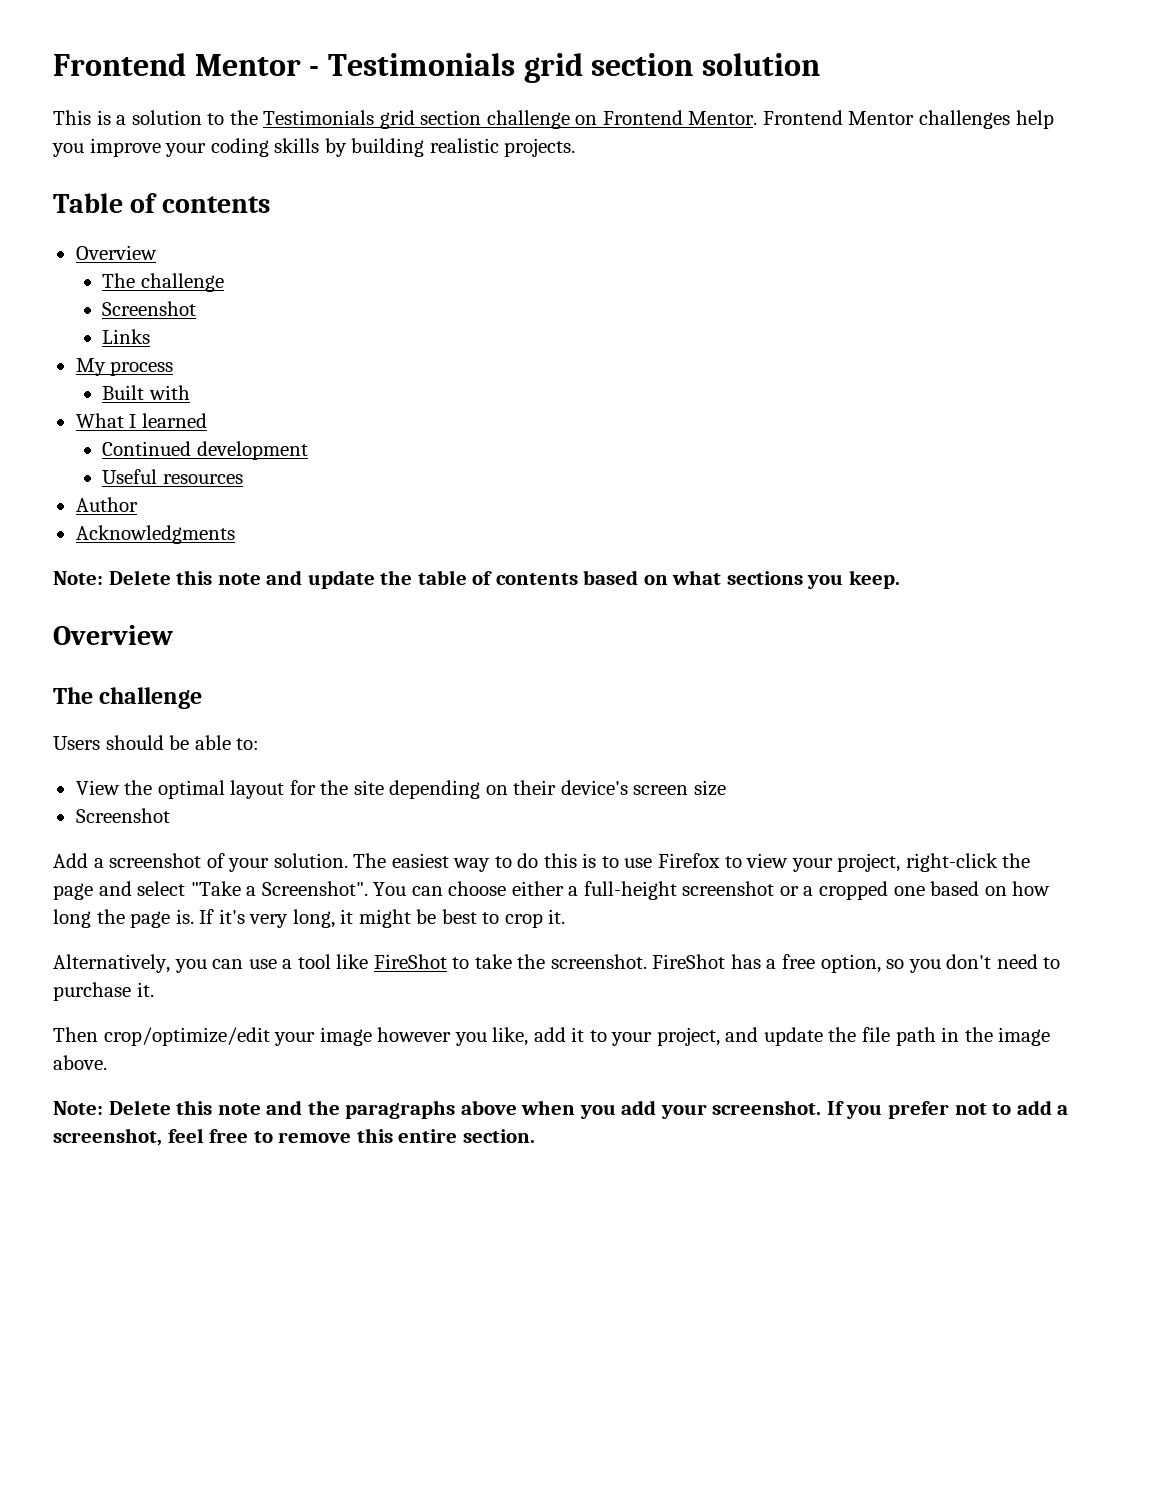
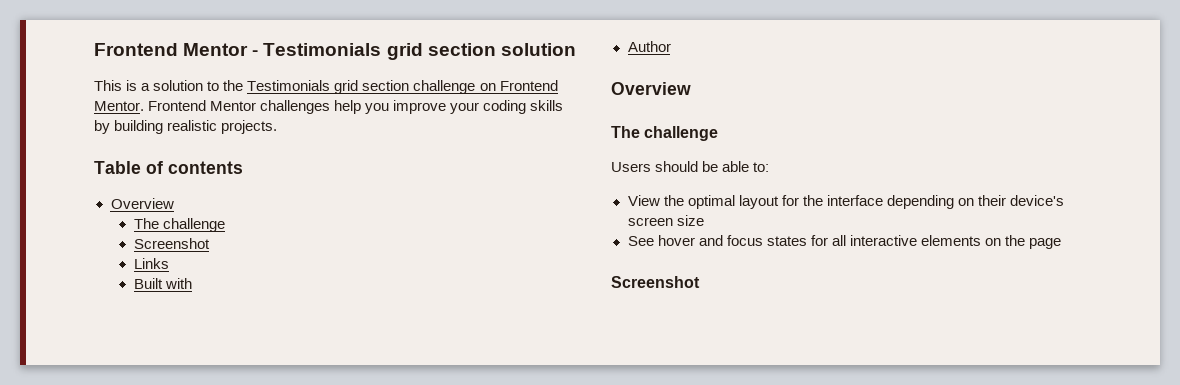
- My process
- What I learned
- Continued development
- Useful resources
  Author
- Acknowledgments
- Note: Delete this note and update the table of contents based on what sections you keep.
- View the optimal layout for the site depending on their device's screen size
+ View the optimal layout for the interface depending on their device's screen size
+ See hover and focus states for all interactive elements on the page
  Screenshot
- Add a screenshot of your solution. The easiest way to do this is to use Firefox to view your project, right-click the page and select "Take a Screenshot". You can choose either a full-height screenshot or a cropped one based on how long the page is. If it's very long, it might be best to crop it.
- Alternatively, you can use a tool like FireShot to take the screenshot. FireShot has a free option, so you don't need to purchase it.
- Then crop/optimize/edit your image however you like, add it to your project, and update the file path in the image above.
- Note: Delete this note and the paragraphs above when you add your screenshot. If you prefer not to add a screenshot, feel free to remove this entire section.

